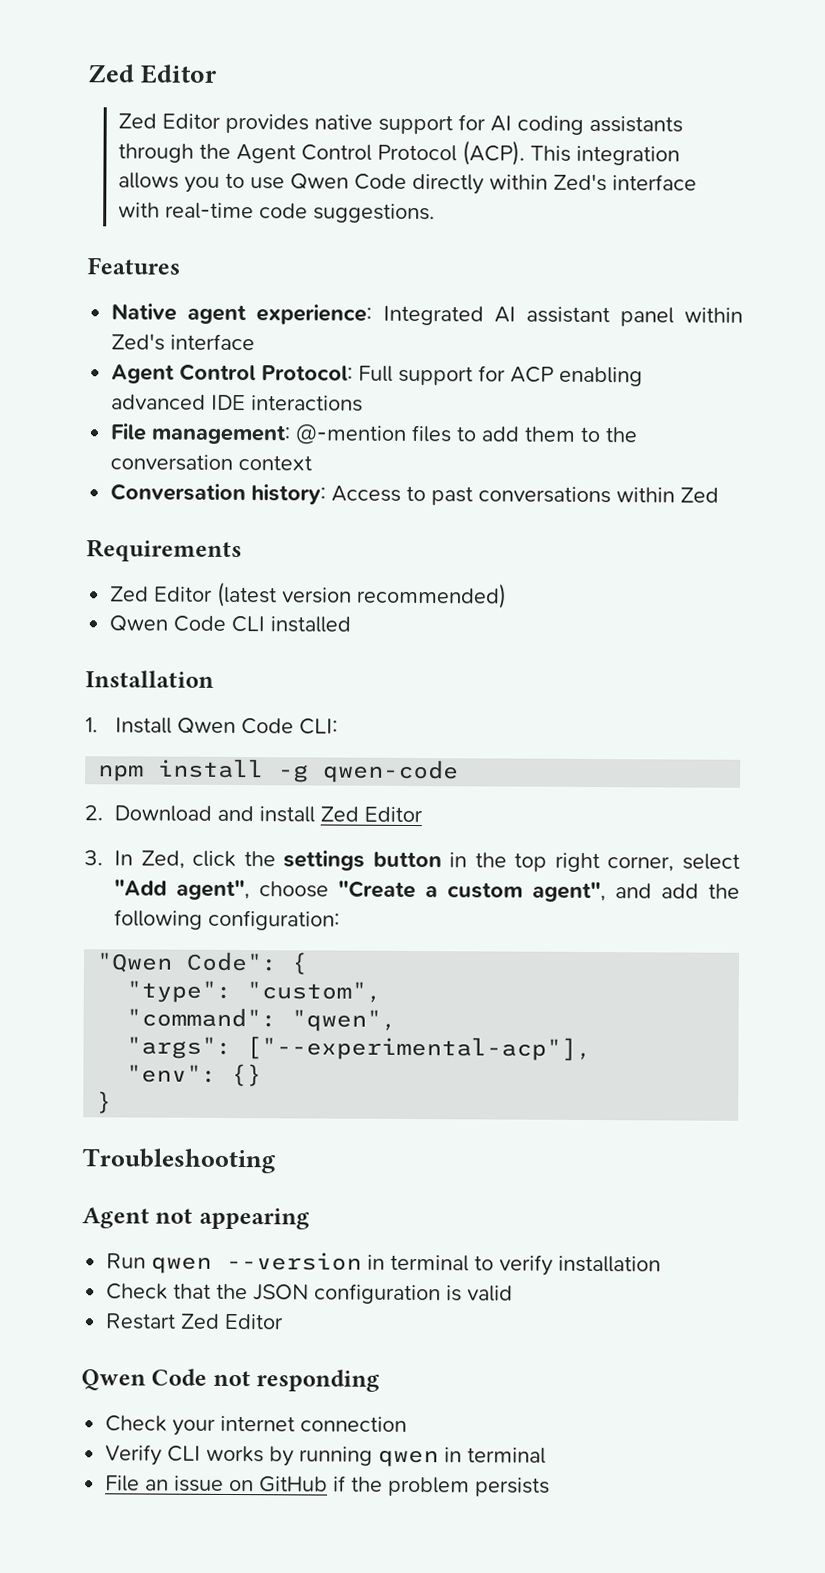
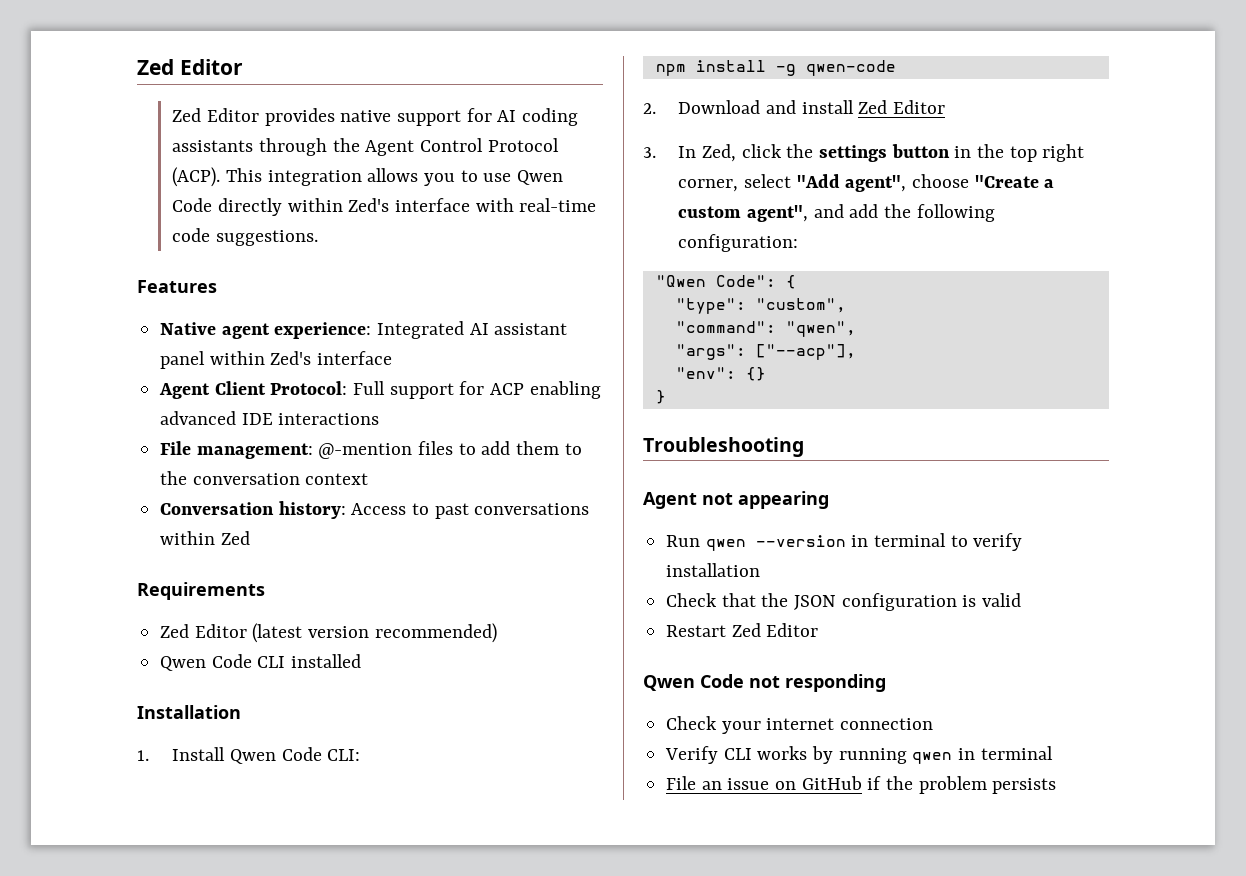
- Agent Control Protocol: Full support for ACP enabling advanced IDE interactions
+ Agent Client Protocol: Full support for ACP enabling advanced IDE interactions
- "args": ["--experimental-acp"],
+ "args": ["--acp"],

